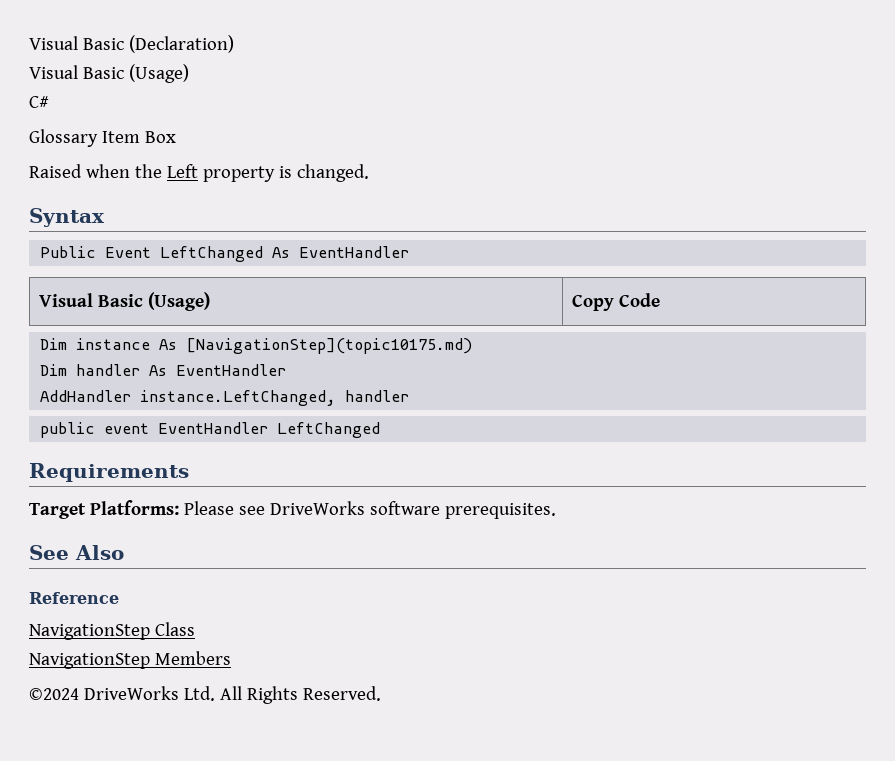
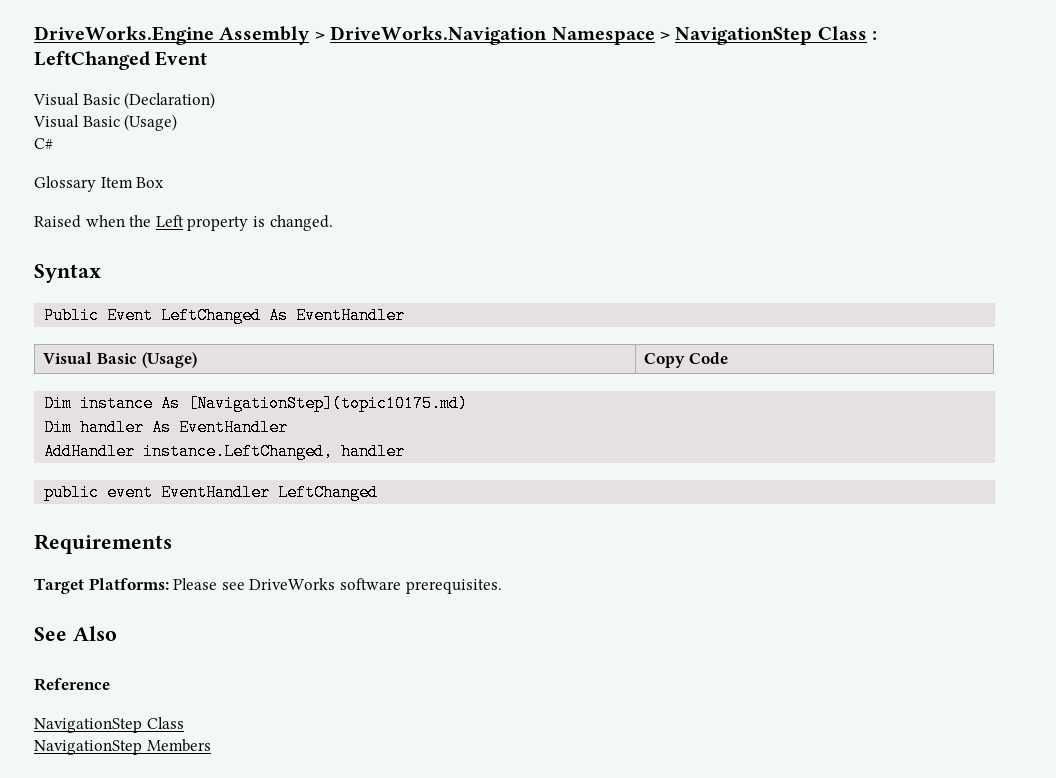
+ DriveWorks.Engine Assembly > DriveWorks.Navigation Namespace > NavigationStep Class : LeftChanged Event
- ©2024 DriveWorks Ltd. All Rights Reserved.

